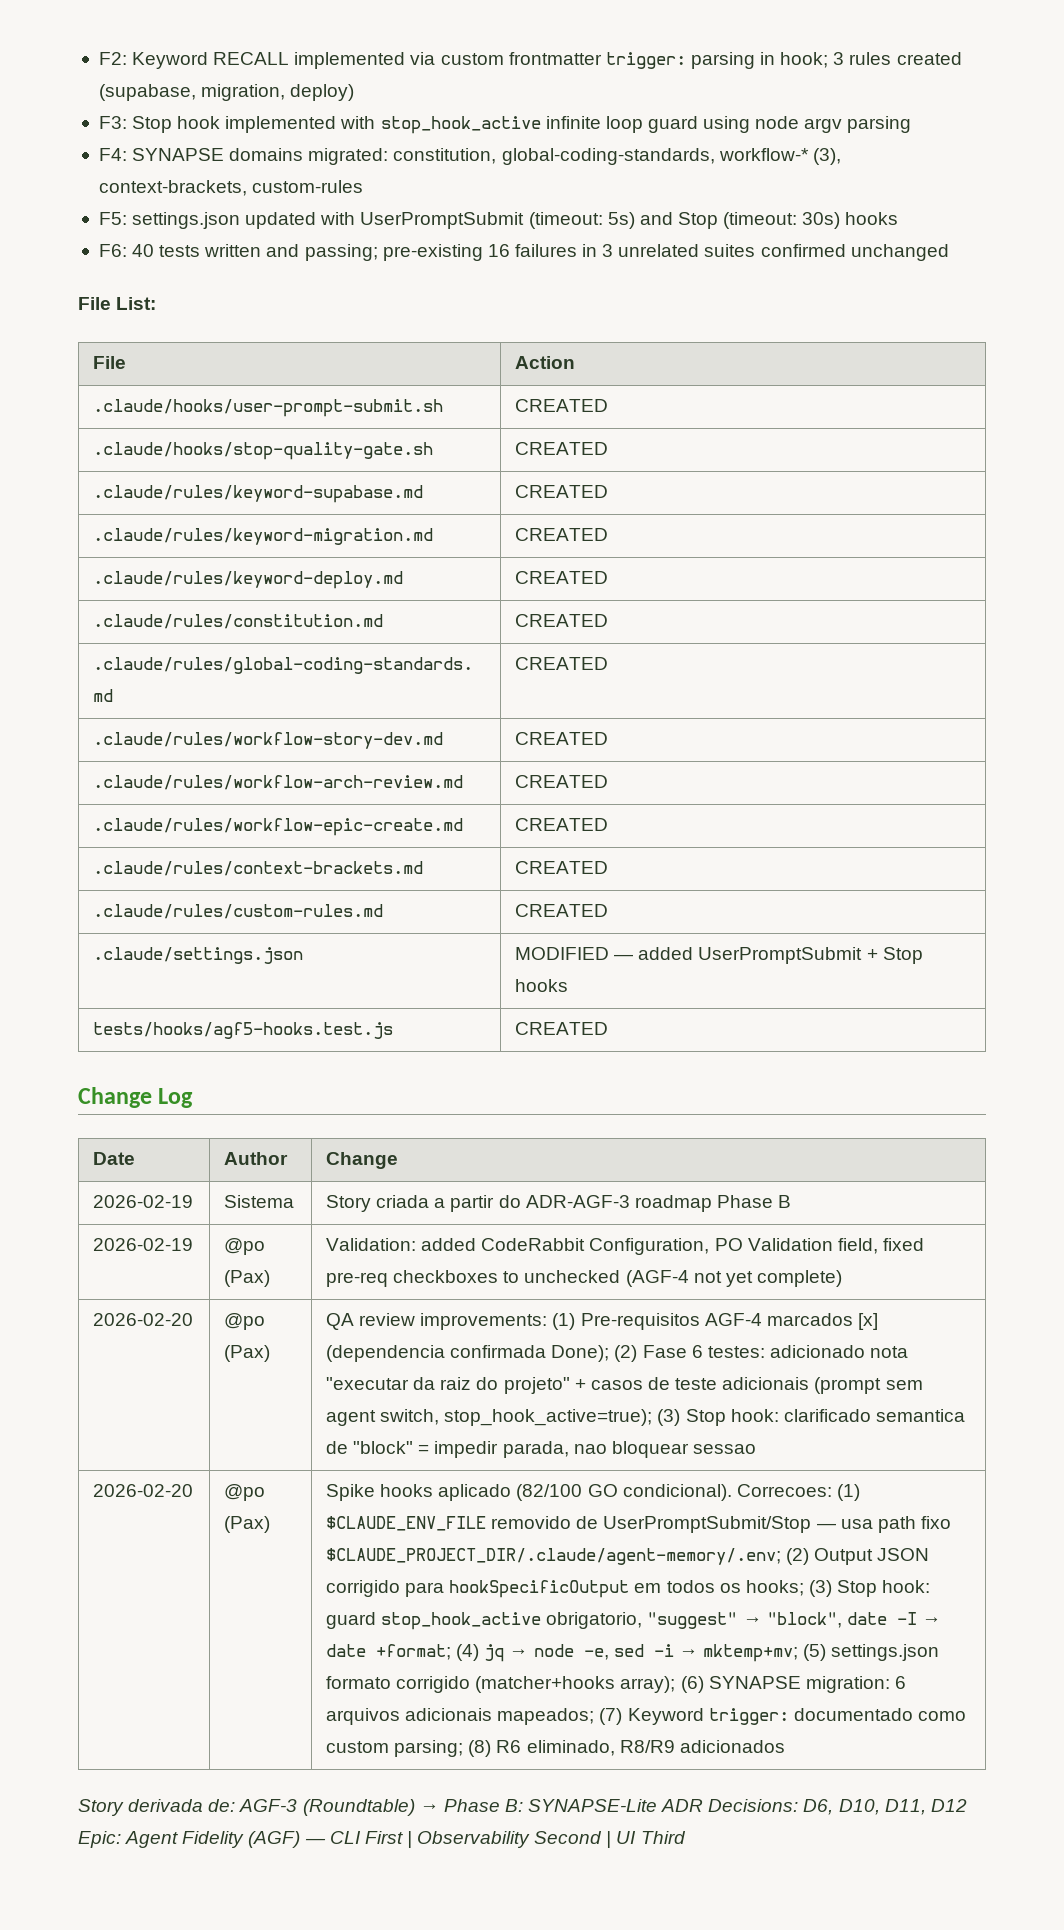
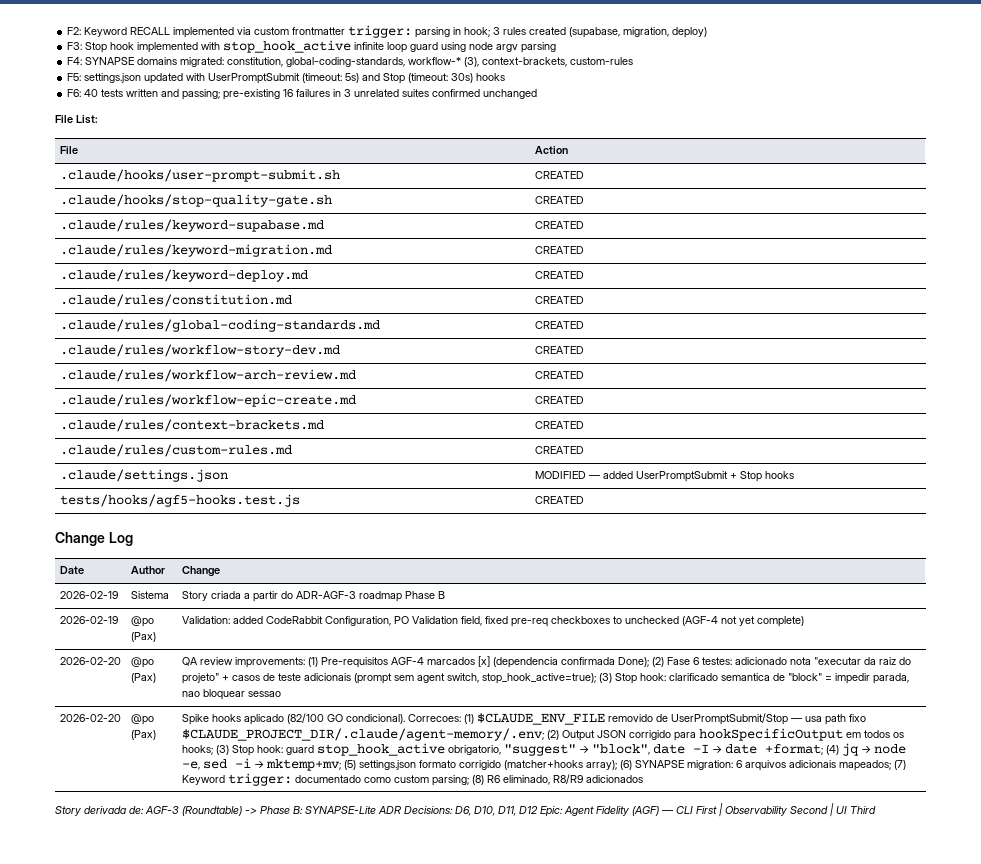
- Story derivada de: AGF-3 (Roundtable) → Phase B: SYNAPSE-Lite ADR Decisions: D6, D10, D11, D12 Epic: Agent Fidelity (AGF) — CLI First | Observability Second | UI Third
+ Story derivada de: AGF-3 (Roundtable) -> Phase B: SYNAPSE-Lite ADR Decisions: D6, D10, D11, D12 Epic: Agent Fidelity (AGF) — CLI First | Observability Second | UI Third

